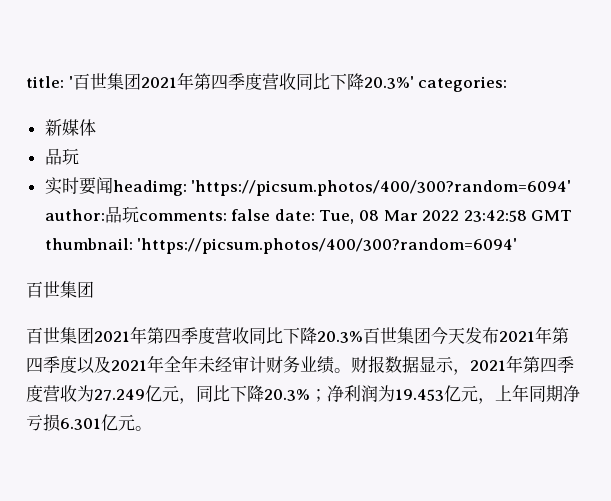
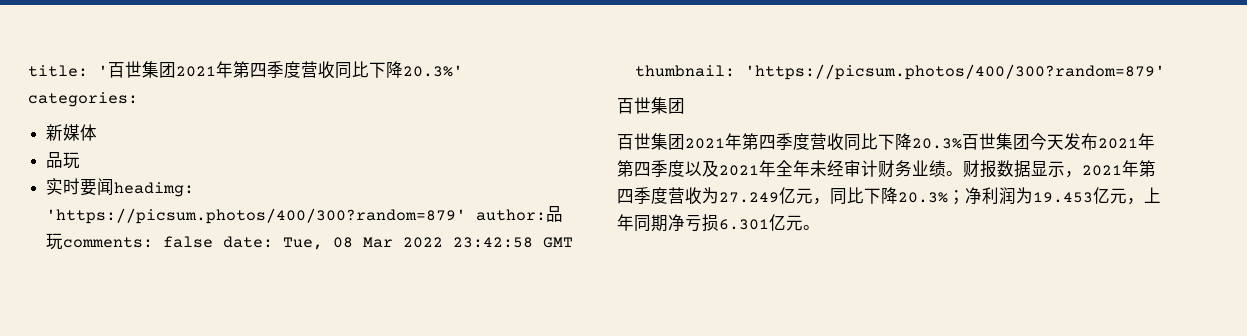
- 实时要闻headimg: 'https://picsum.photos/400/300?random=6094' author:品玩comments: false date: Tue, 08 Mar 2022 23:42:58 GMT thumbnail: 'https://picsum.photos/400/300?random=6094'
+ 实时要闻headimg: 'https://picsum.photos/400/300?random=879' author:品玩comments: false date: Tue, 08 Mar 2022 23:42:58 GMT thumbnail: 'https://picsum.photos/400/300?random=879'

